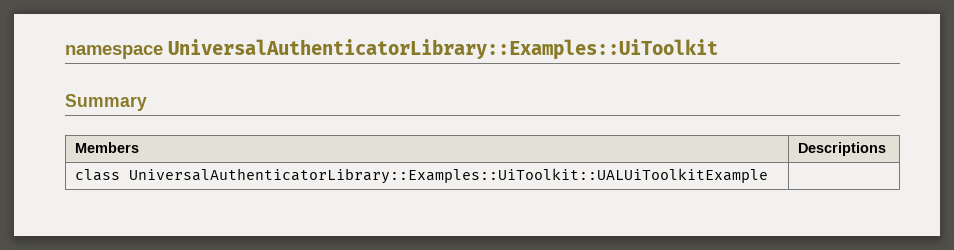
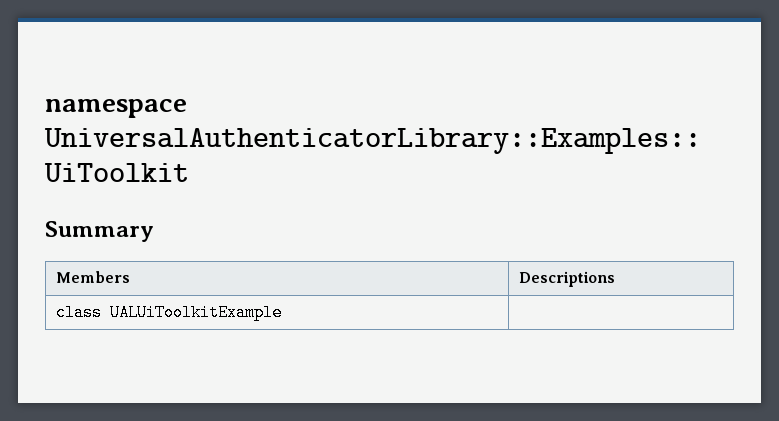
- class UniversalAuthenticatorLibrary::Examples::UiToolkit::UALUiToolkitExample |
+ class UALUiToolkitExample |

